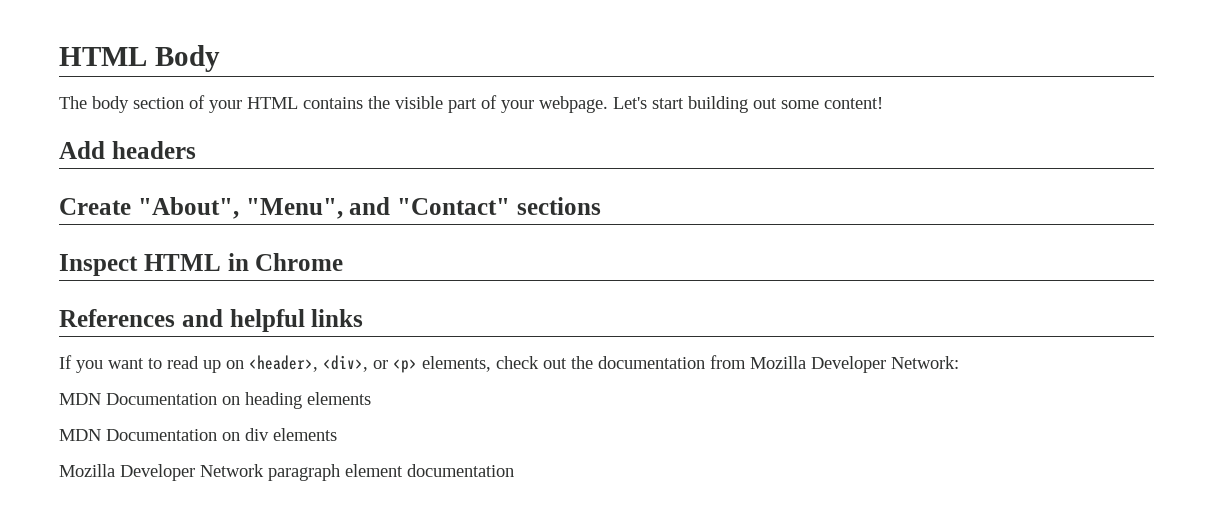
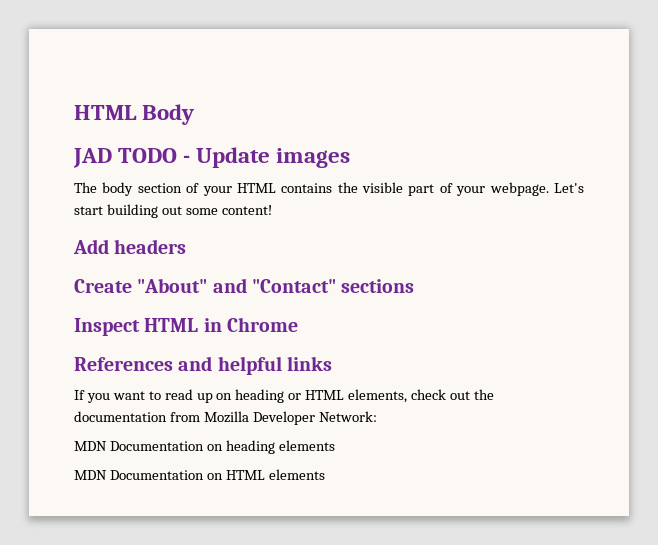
+ JAD TODO - Update images
- Create "About", "Menu", and "Contact" sections
+ Create "About" and "Contact" sections
- If you want to read up on <header>, <div>, or <p> elements, check out the documentation from Mozilla Developer Network:
+ If you want to read up on heading or HTML elements, check out the documentation from Mozilla Developer Network:
- MDN Documentation on div elements
- Mozilla Developer Network paragraph element documentation
+ MDN Documentation on HTML elements

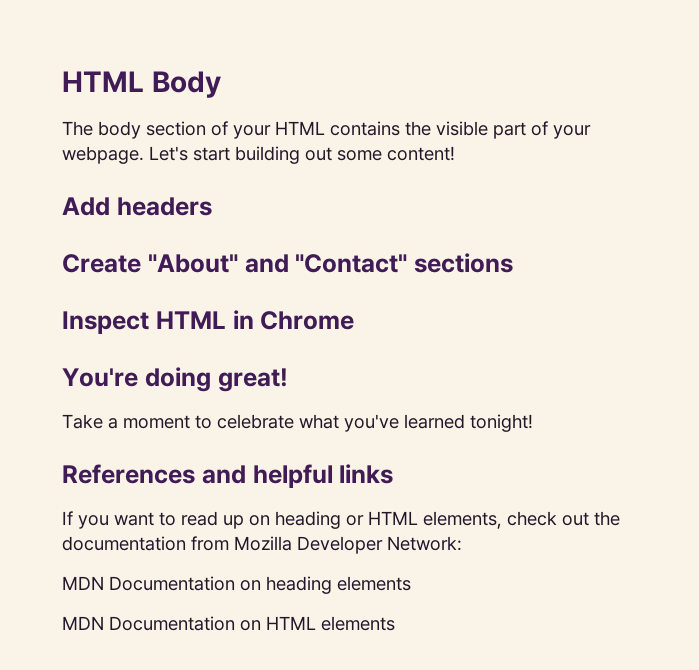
- JAD TODO - Update images
+ You're doing great!
+ Take a moment to celebrate what you've learned tonight!

